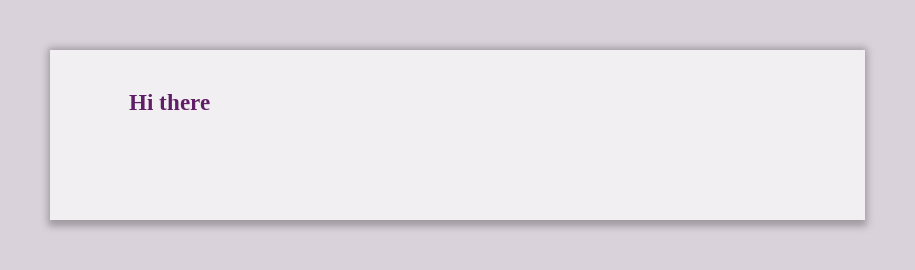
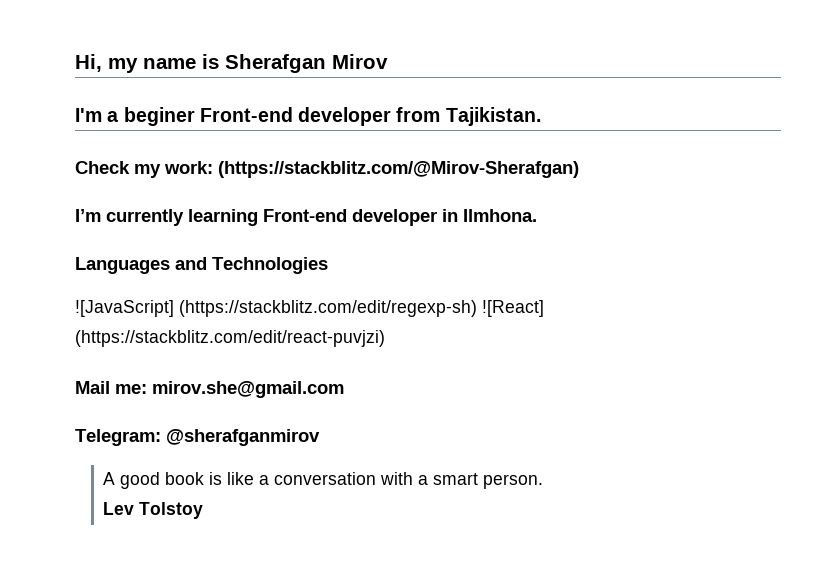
- Hi there
+ Hi, my name is Sherafgan Mirov
+ I'm a beginer Front-end developer from Tajikistan.
+ Check my work: (https://stackblitz.com/@Mirov-Sherafgan)
+ I’m currently learning Front-end developer in Ilmhona.
+ Languages and Technologies
+ ![JavaScript] (https://stackblitz.com/edit/regexp-sh) ![React] (https://stackblitz.com/edit/react-puvjzi)
+ Mail me: mirov.she@gmail.com
+ Telegram: @sherafganmirov
+ A good book is like a conversation with a smart person.
+ Lev Tolstoy

